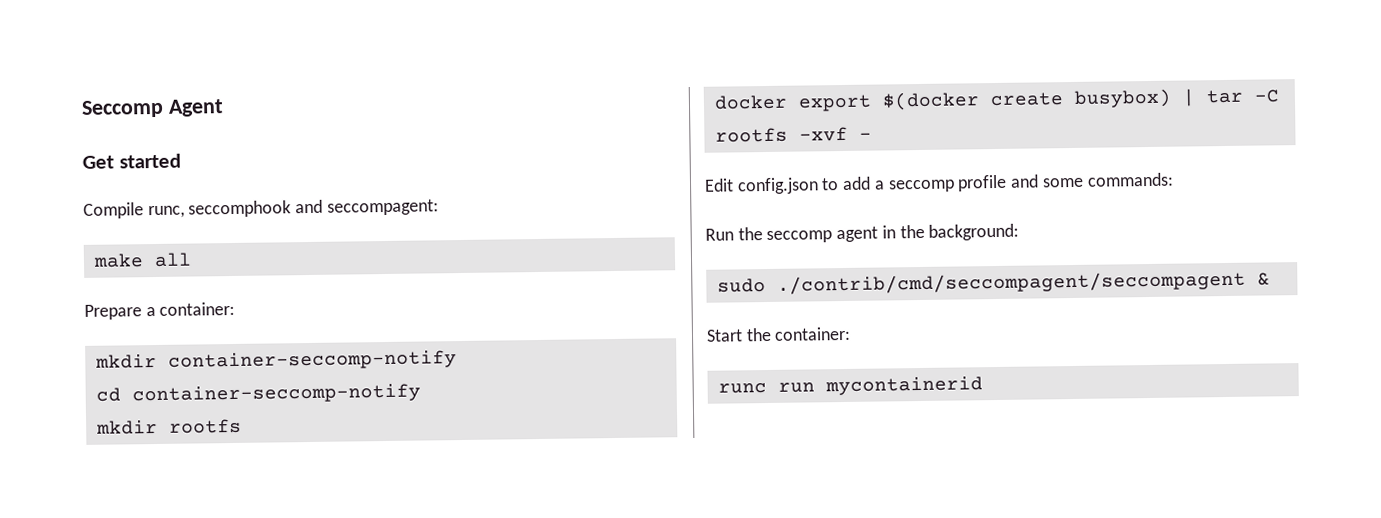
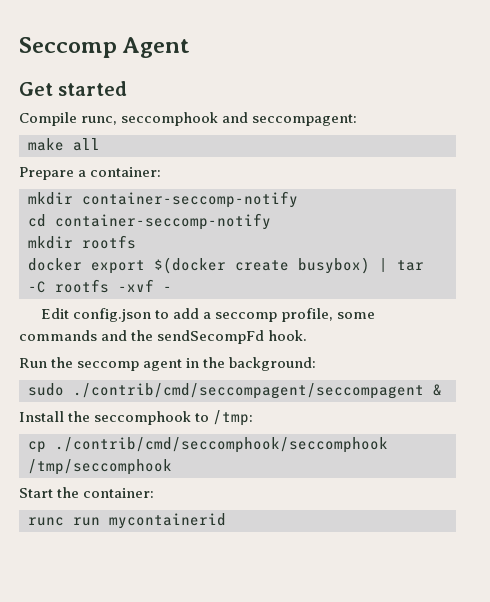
- Edit config.json to add a seccomp profile and some commands:
+ Edit config.json to add a seccomp profile, some commands and the sendSecompFd hook.
+ Install the seccomphook to /tmp:
+ cp ./contrib/cmd/seccomphook/seccomphook /tmp/seccomphook

